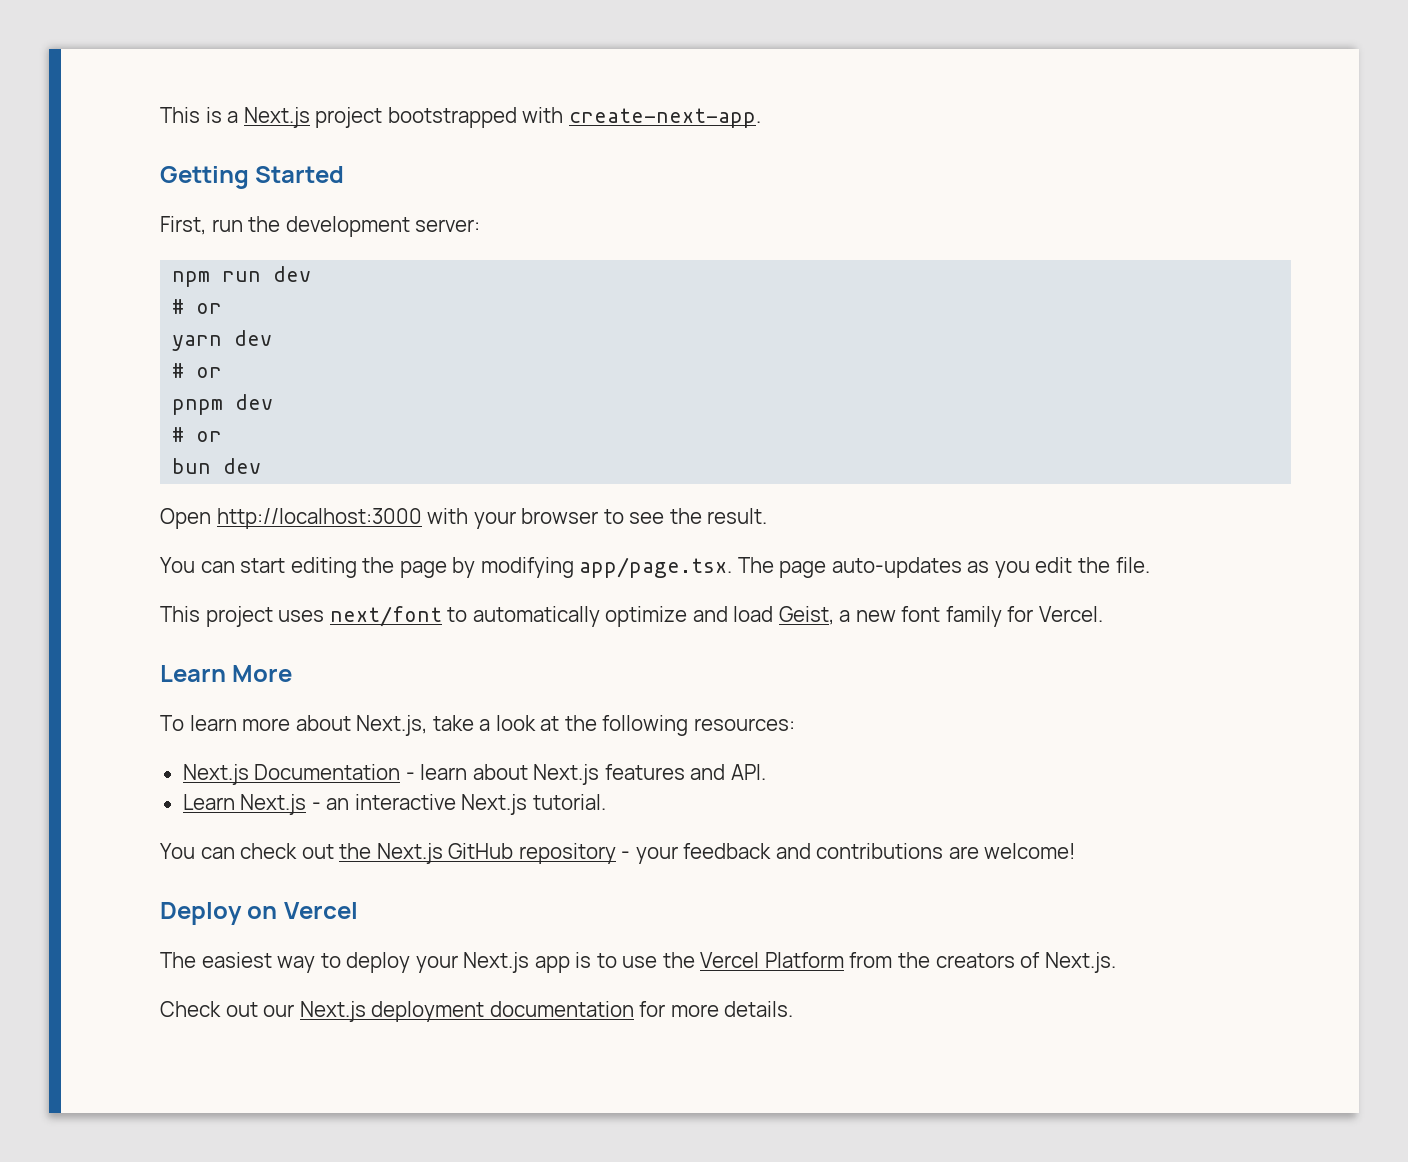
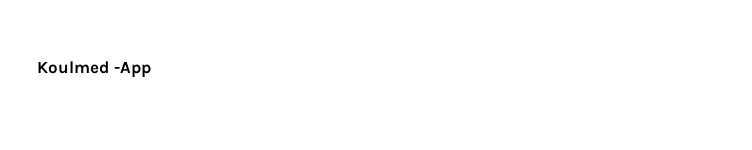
- This is a Next.js project bootstrapped with create-next-app.
- Getting Started
- First, run the development server:
- npm run dev
- # or
- yarn dev
- # or
- pnpm dev
- # or
- bun dev
- Open http://localhost:3000 with your browser to see the result.
- You can start editing the page by modifying app/page.tsx. The page auto-updates as you edit the file.
- This project uses next/font to automatically optimize and load Geist, a new font family for Vercel.
- Learn More
- To learn more about Next.js, take a look at the following resources:
- Next.js Documentation - learn about Next.js features and API.
- Learn Next.js - an interactive Next.js tutorial.
- You can check out the Next.js GitHub repository - your feedback and contributions are welcome!
- Deploy on Vercel
- The easiest way to deploy your Next.js app is to use the Vercel Platform from the creators of Next.js.
- Check out our Next.js deployment documentation for more details.
+ Koulmed -App

